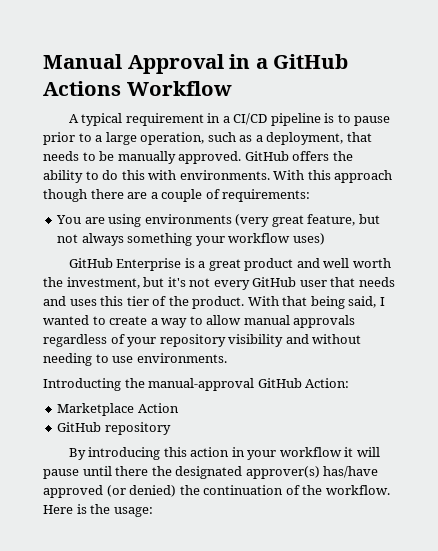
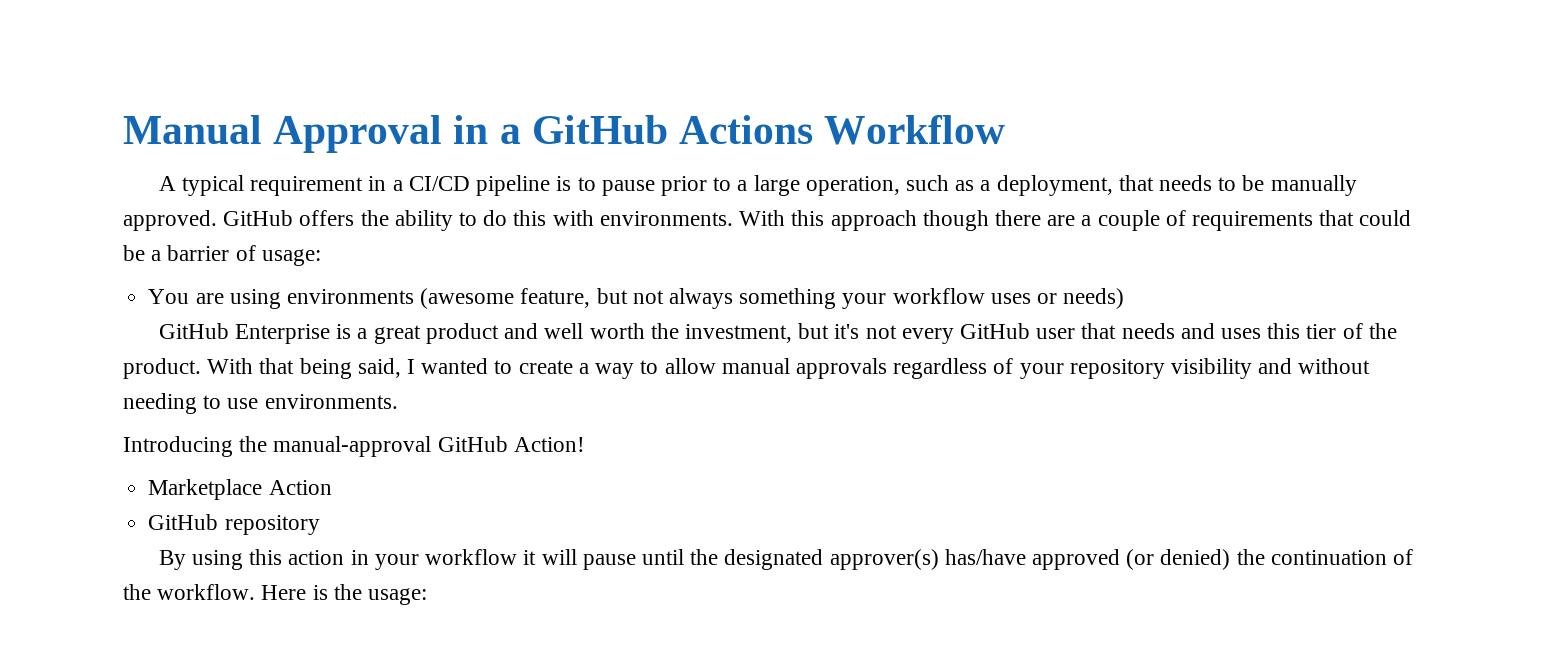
- With this approach though there are a couple of requirements:
+ With this approach though there are a couple of requirements that could be a barrier of usage:
- You are using environments (very great feature, but not always something your workflow uses)
+ You are using environments (awesome feature, but not always something your workflow uses or needs)
- Introducting the manual-approval GitHub Action:
+ Introducing the manual-approval GitHub Action!
- By introducing this action in your workflow it will pause until there the designated approver(s) has/have approved (or denied) the continuation of the workflow.
+ By using this action in your workflow it will pause until the designated approver(s) has/have approved (or denied) the continuation of the workflow.

